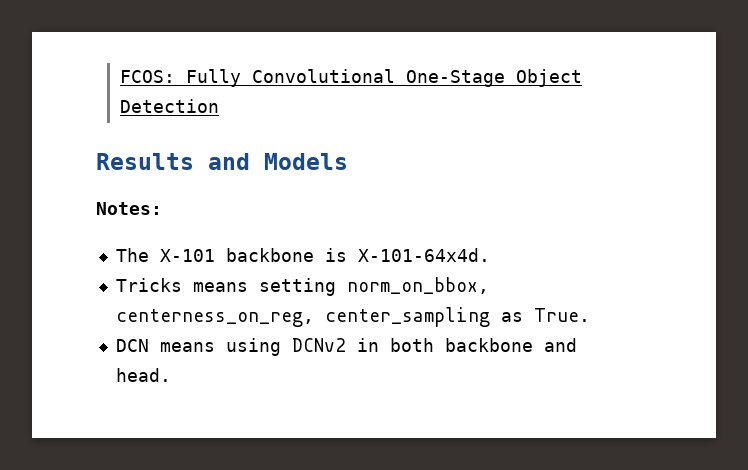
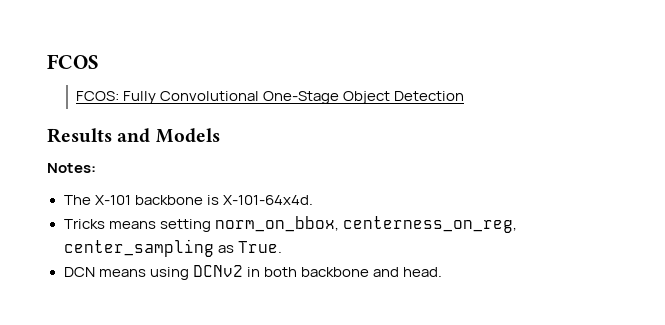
+ FCOS

